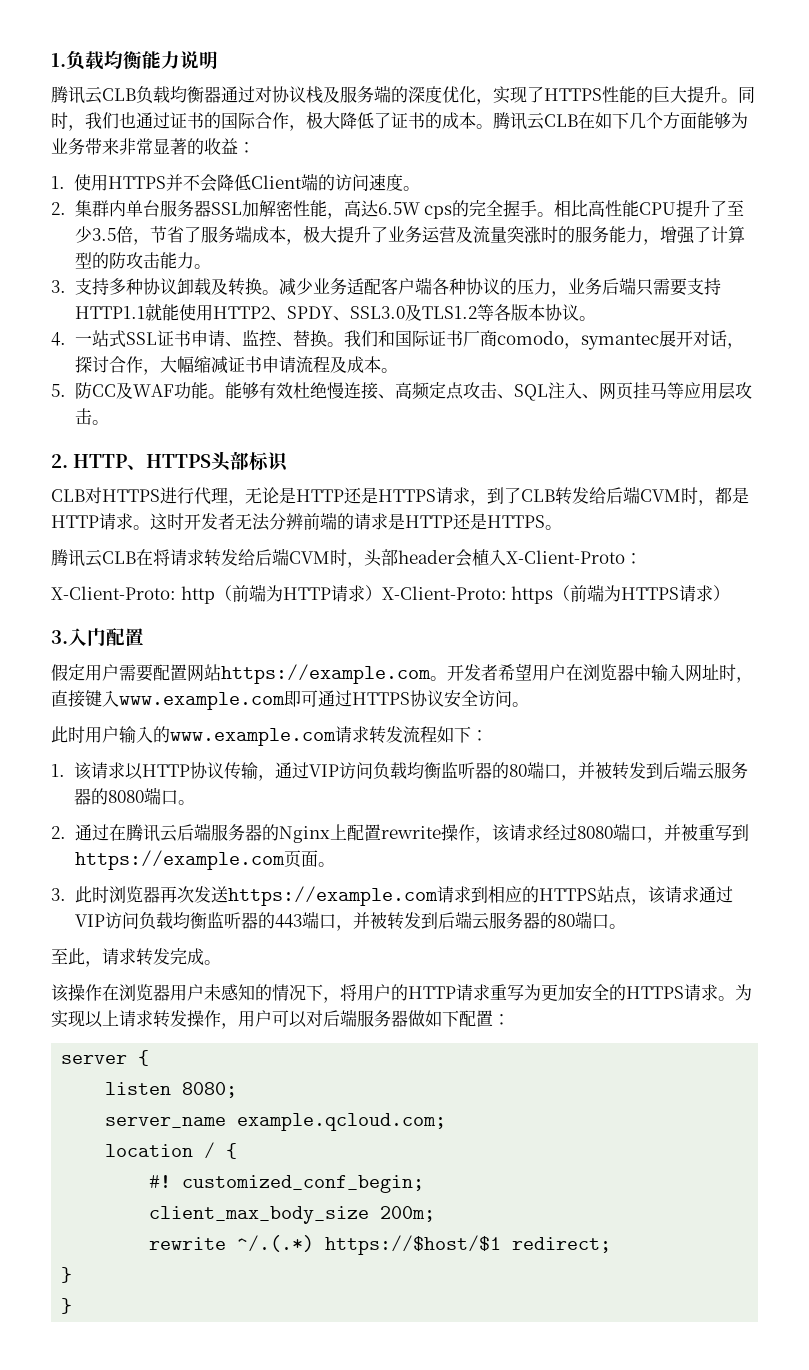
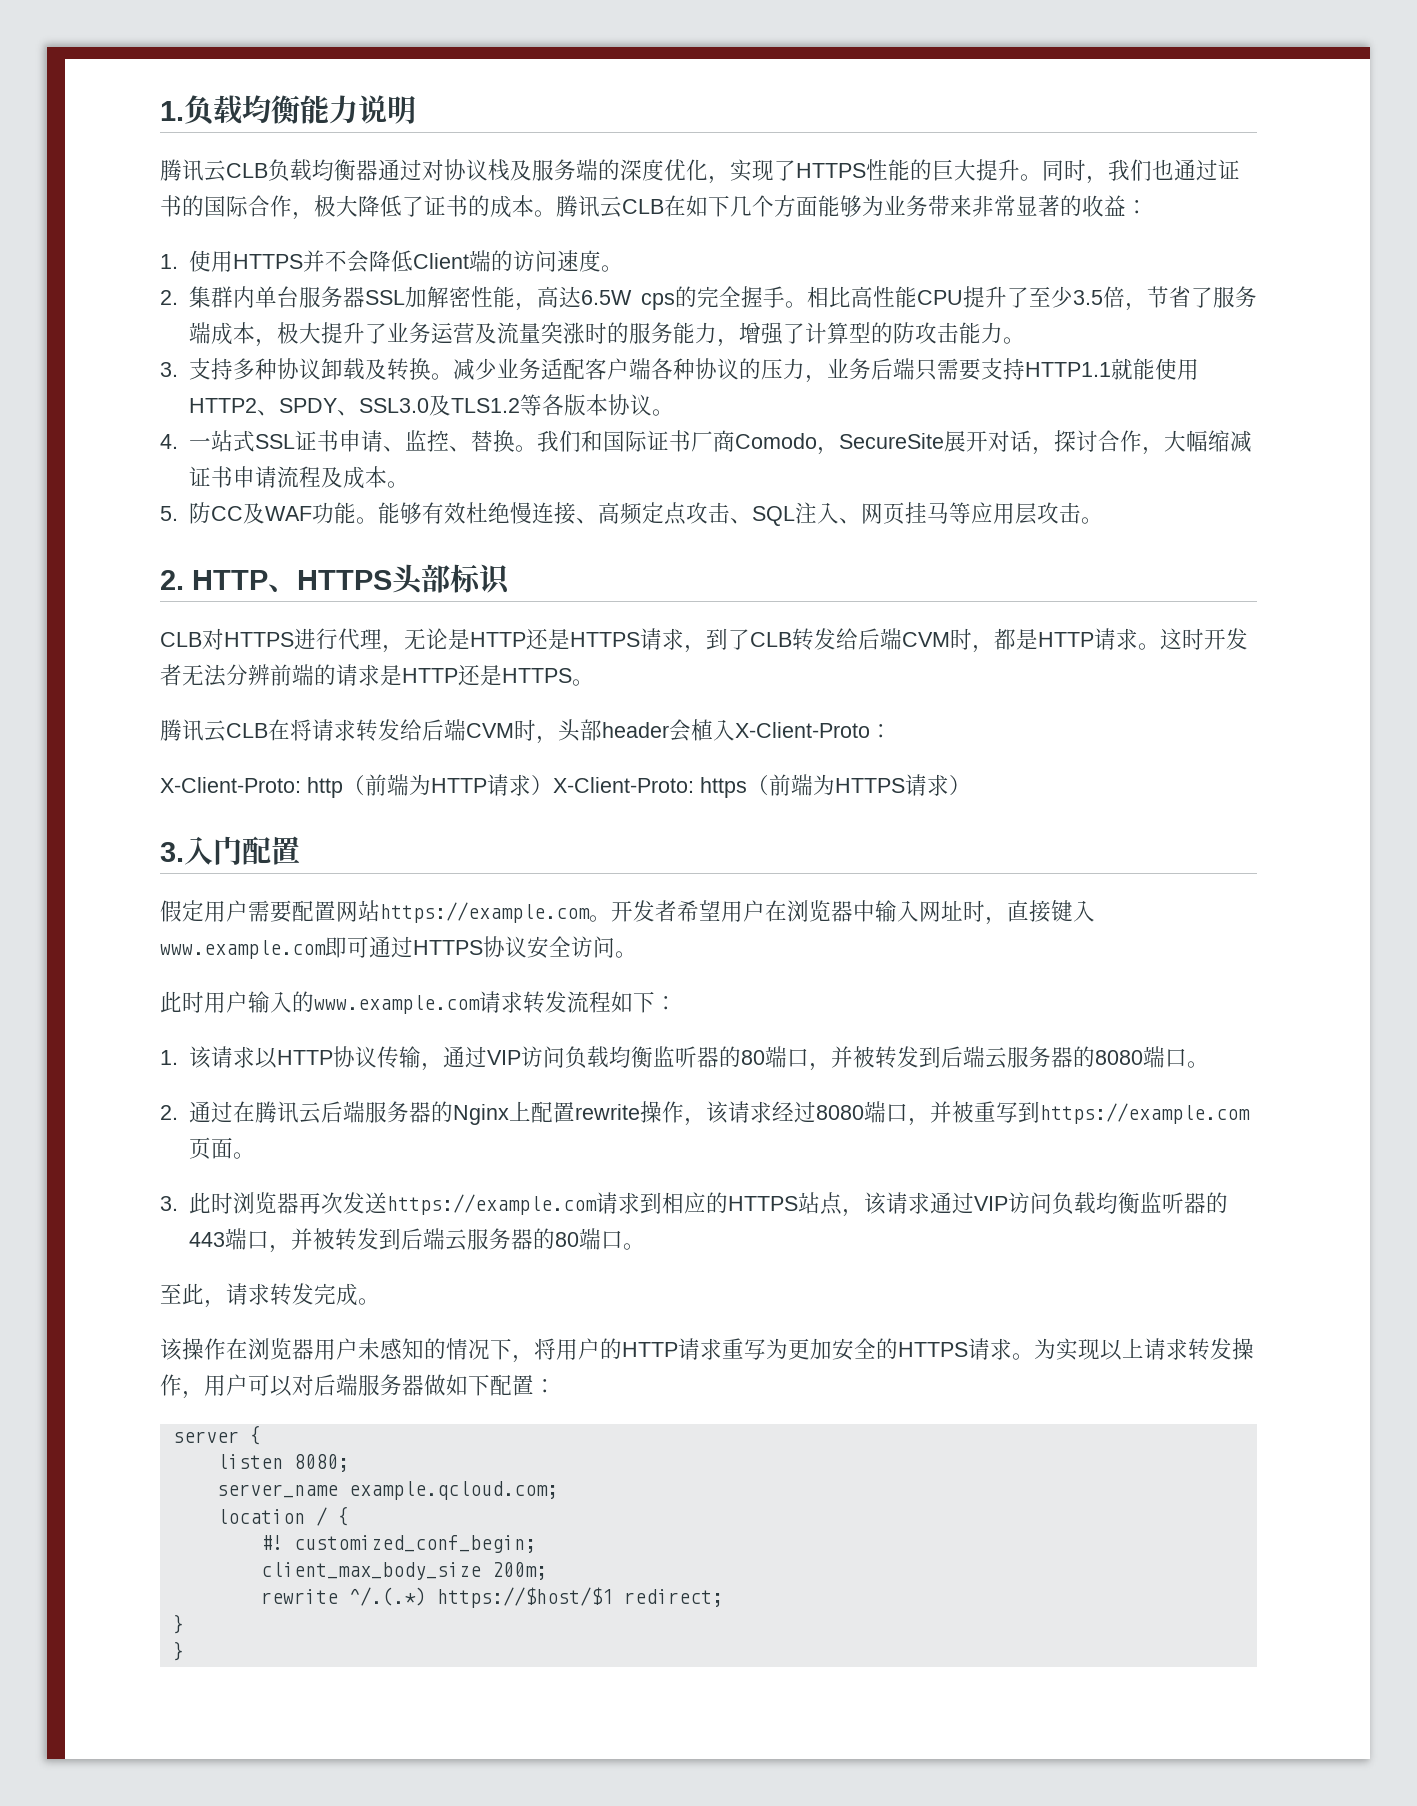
- 我们和国际证书厂商comodo，symantec展开对话，探讨合作，大幅缩减证书申请流程及成本。
+ 我们和国际证书厂商Comodo，SecureSite展开对话，探讨合作，大幅缩减证书申请流程及成本。

